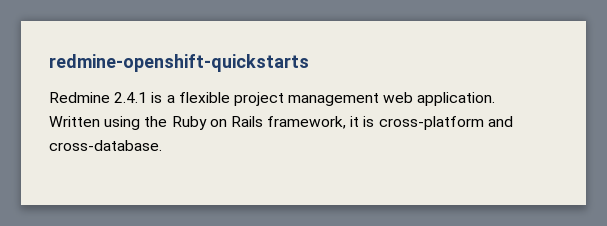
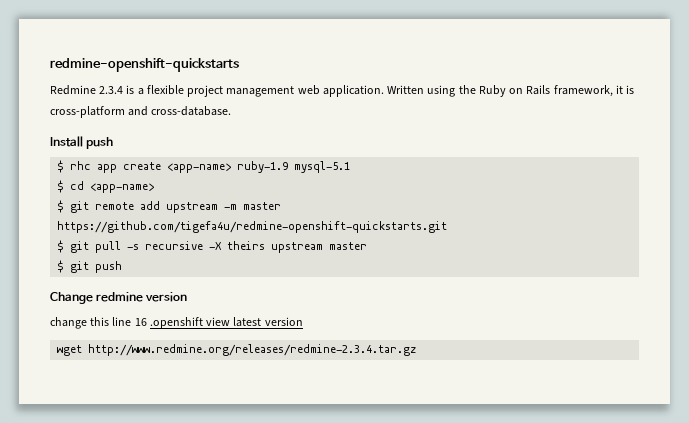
- Redmine 2.4.1 is a flexible project management web application.
+ Redmine 2.3.4 is a flexible project management web application.
+ Install push
+ $ rhc app create <app-name> ruby-1.9 mysql-5.1
+ $ cd <app-name>
+ $ git remote add upstream -m master https://github.com/tigefa4u/redmine-openshift-quickstarts.git
+ $ git pull -s recursive -X theirs upstream master
+ $ git push
+ Change redmine version
+ change this line 16 .openshift view latest version
+ wget http://www.redmine.org/releases/redmine-2.3.4.tar.gz

